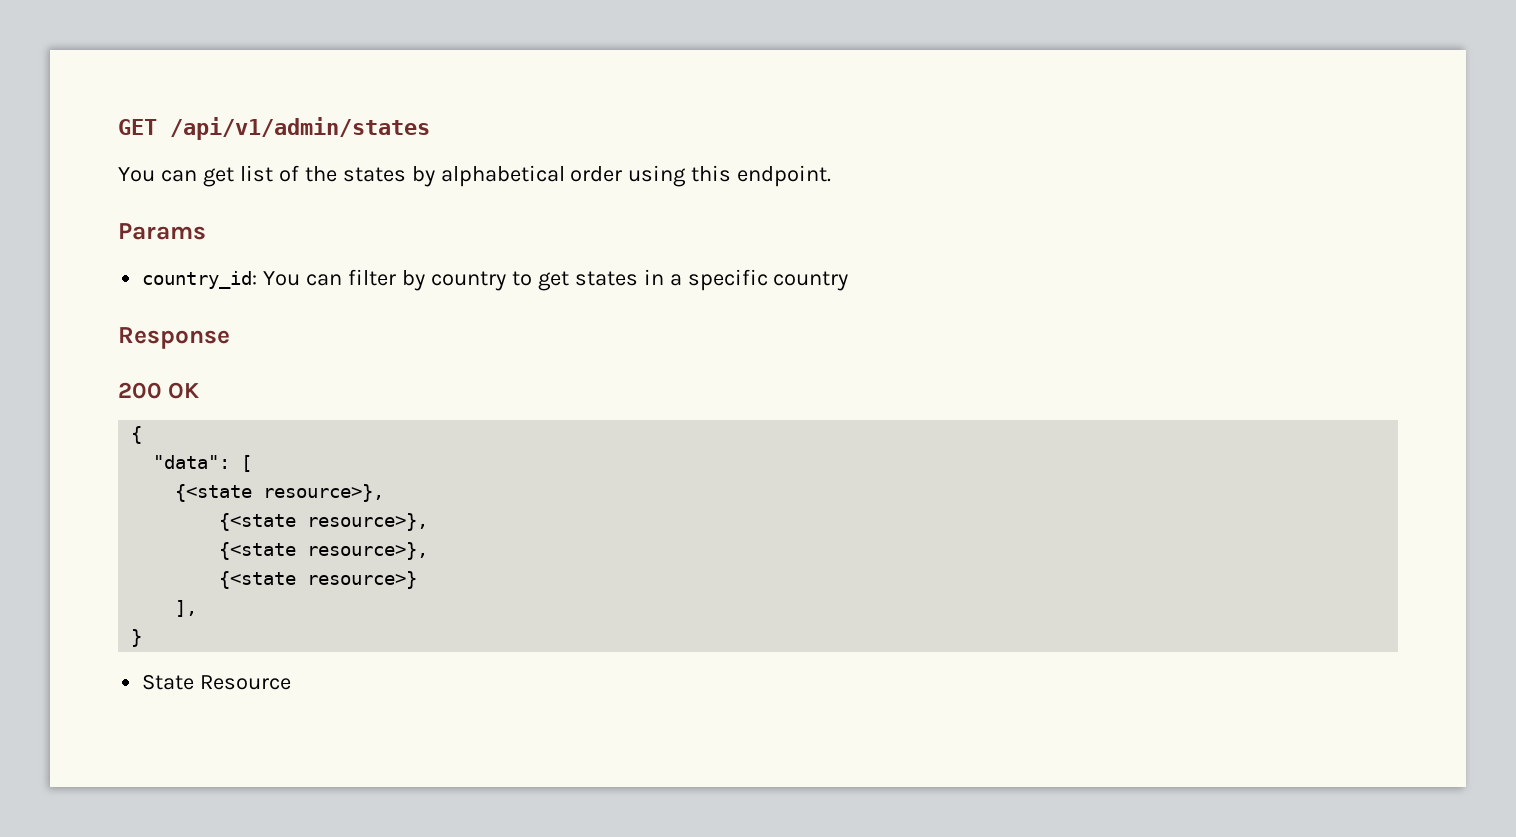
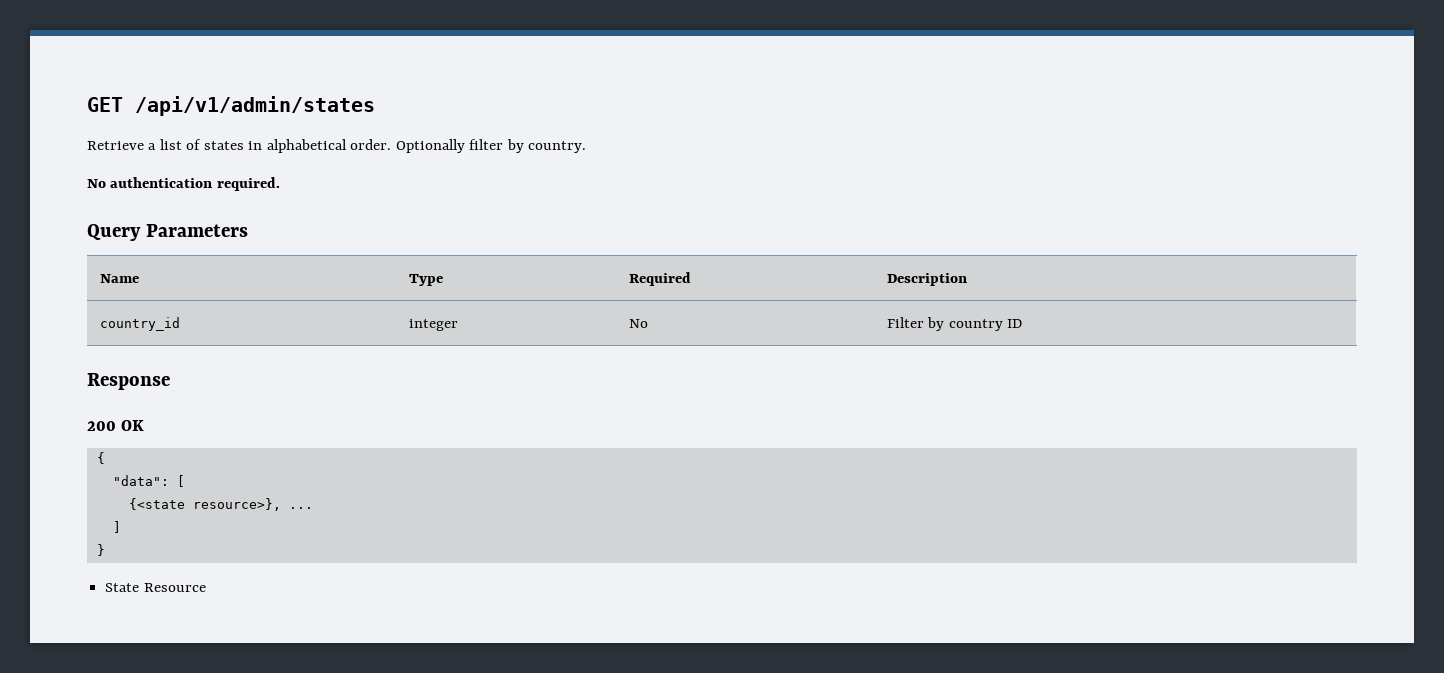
- You can get list of the states by alphabetical order using this endpoint.
- Params
- country_id: You can filter by country to get states in a specific country
+ Retrieve a list of states in alphabetical order. Optionally filter by country.
+ No authentication required.
+ Query Parameters
+ Name | Type | Required | Description
+ country_id | integer | No | Filter by country ID
  "data": [
- {<state resource>},
- {<state resource>},
- {<state resource>},
- {<state resource>}
- ],
+ {<state resource>}, ...
+ ]

